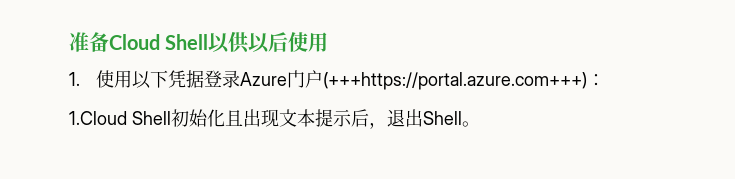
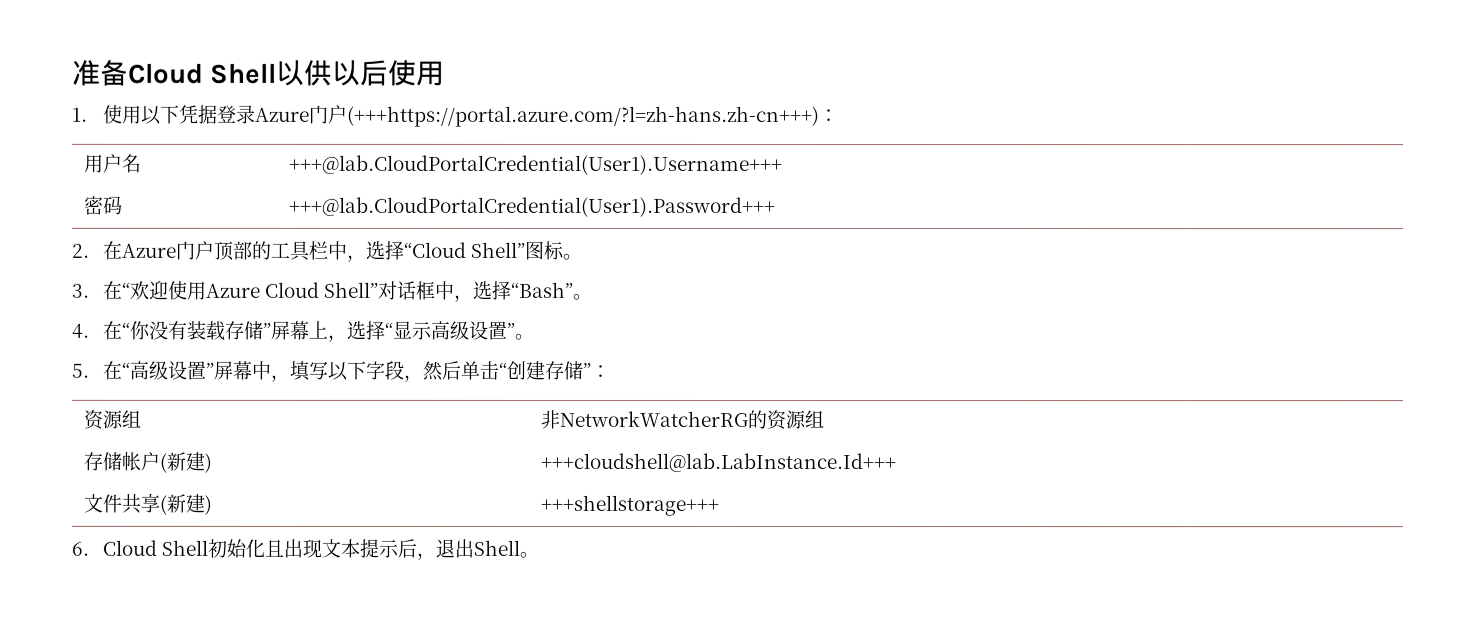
- 1.使用以下凭据登录Azure门户(+++https://portal.azure.com+++)：
- 1.Cloud Shell初始化且出现文本提示后，退出Shell。
+ 1.使用以下凭据登录Azure门户(+++https://portal.azure.com/?l=zh-hans.zh-cn+++)：
+ 用户名 | +++@lab.CloudPortalCredential(User1).Username+++
+ 密码 | +++@lab.CloudPortalCredential(User1).Password+++
+ 2.在Azure门户顶部的工具栏中，选择“Cloud Shell”图标。
+ 3.在“欢迎使用Azure Cloud Shell”对话框中，选择“Bash”。
+ 4.在“你没有装载存储”屏幕上，选择“显示高级设置”。
+ 5.在“高级设置”屏幕中，填写以下字段，然后单击“创建存储”：
+ 资源组 | 非NetworkWatcherRG的资源组
+ 存储帐户(新建) | +++cloudshell@lab.LabInstance.Id+++
+ 文件共享(新建) | +++shellstorage+++
+ 6. Cloud Shell初始化且出现文本提示后，退出Shell。

